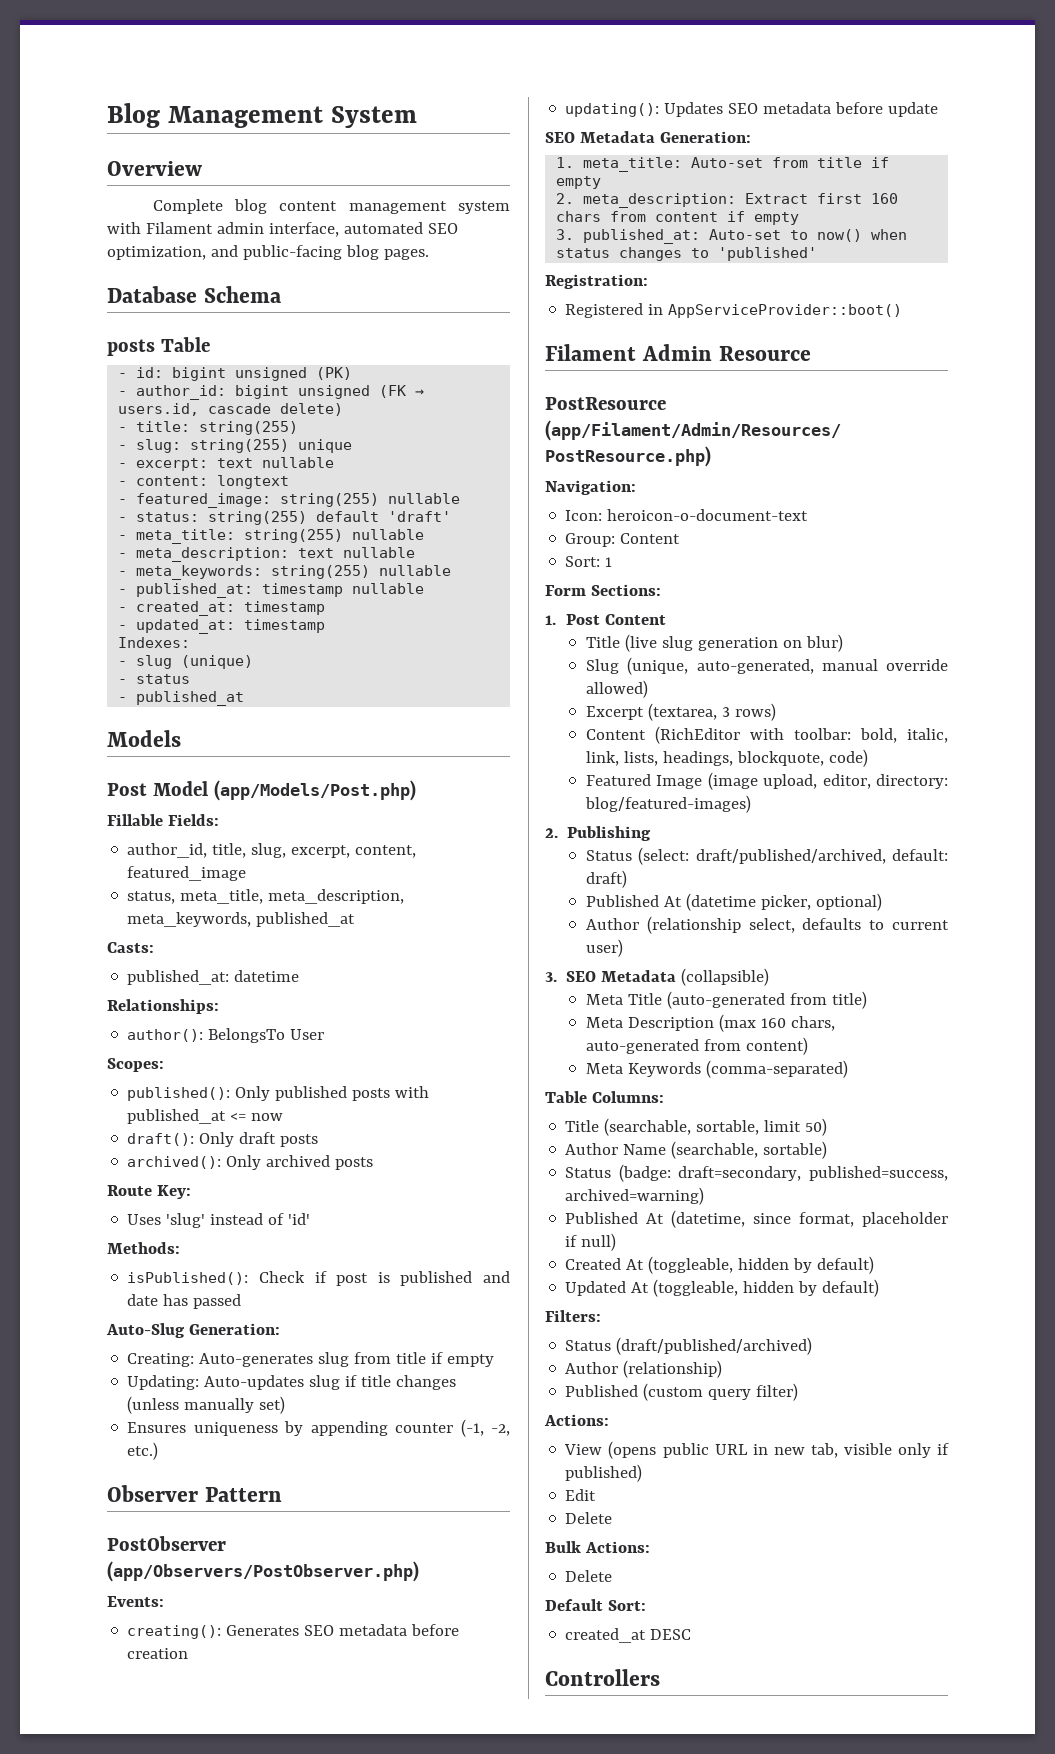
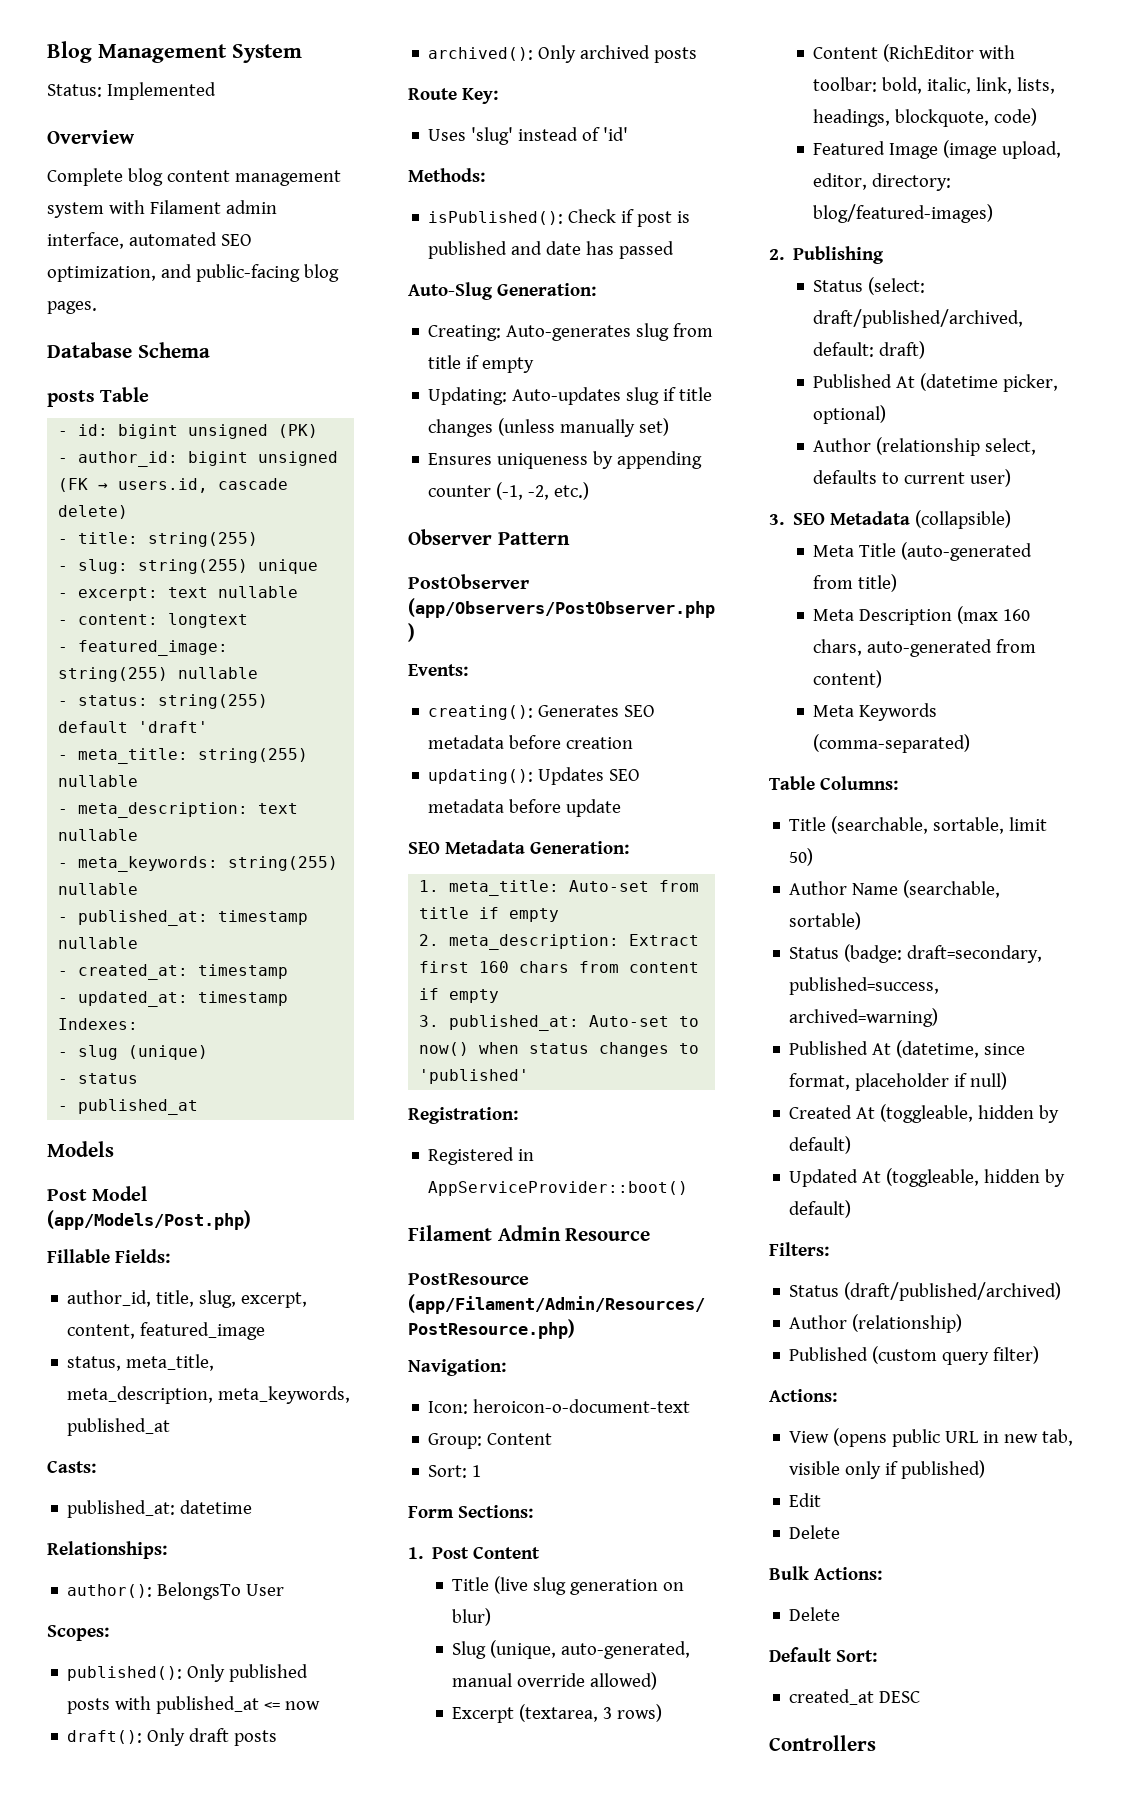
+ Status: Implemented

